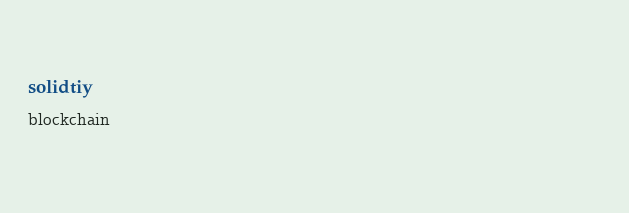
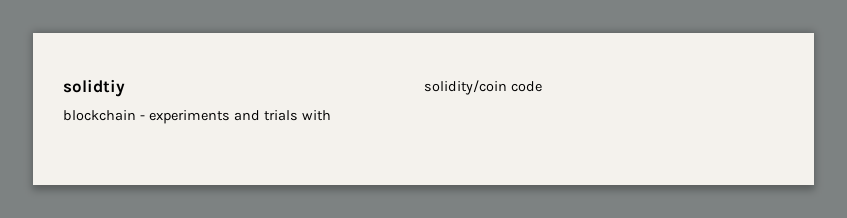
- blockchain
+ blockchain - experiments and trials with solidity/coin code

